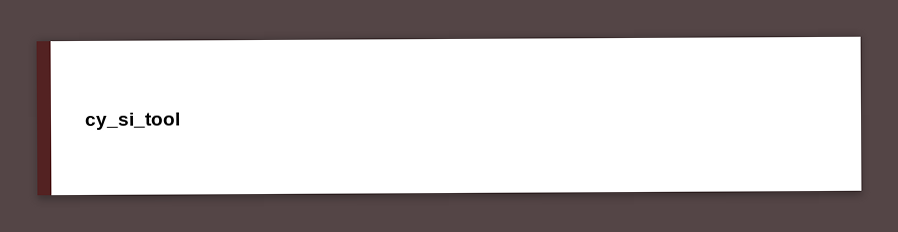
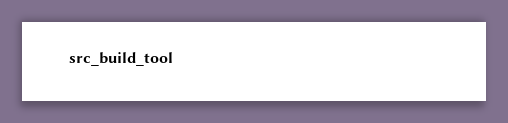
- cy_si_tool
+ src_build_tool

